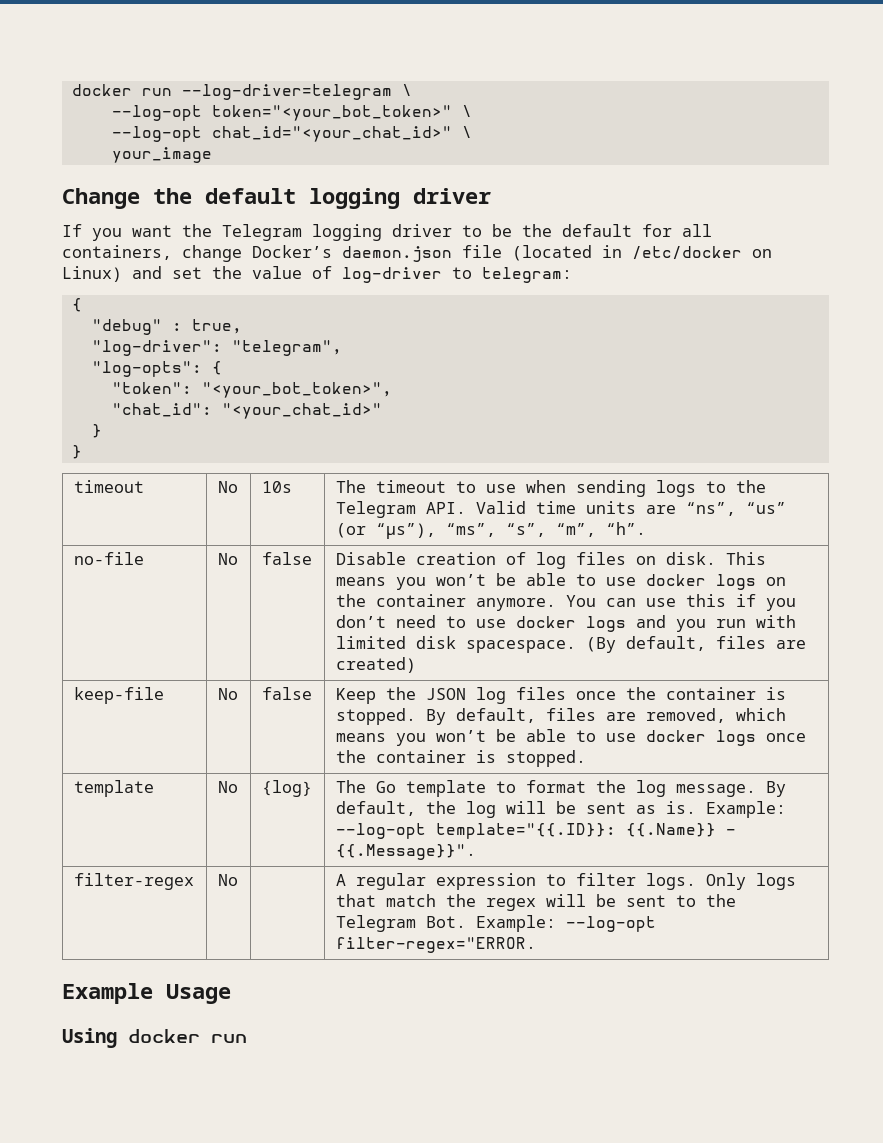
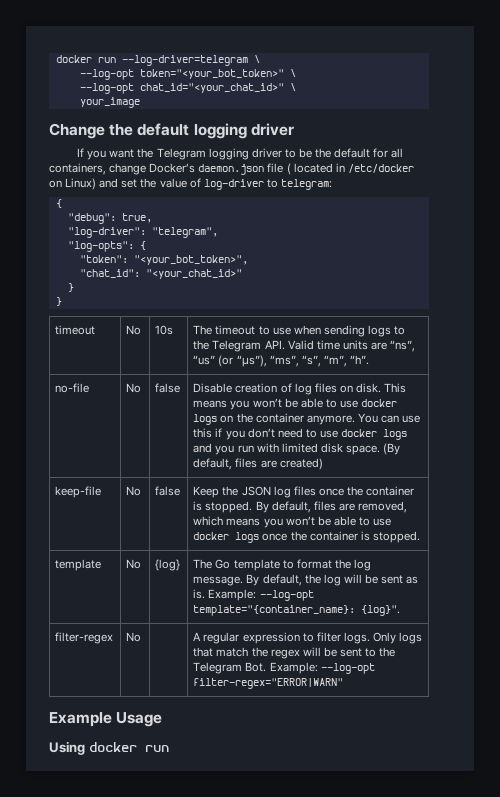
- If you want the Telegram logging driver to be the default for all containers, change Docker’s daemon.json file (located in /etc/docker on Linux) and set the value of log-driver to telegram:
+ If you want the Telegram logging driver to be the default for all containers, change Docker’s daemon.json file ( located in /etc/docker on Linux) and set the value of log-driver to telegram:
- "debug" : true,
+ "debug": true,
- You can use this if you don’t need to use docker logs and you run with limited disk spacespace.
+ You can use this if you don’t need to use docker logs and you run with limited disk space.
- template | No | {log} | The Go template to format the log message. By default, the log will be sent as is. Example: --log-opt template="{{.ID}}: {{.Name}} - {{.Message}}".
+ template | No | {log} | The Go template to format the log message. By default, the log will be sent as is. Example: --log-opt template="{container_name}: {log}".
- filter-regex | No | | A regular expression to filter logs. Only logs that match the regex will be sent to the Telegram Bot. Example: --log-opt filter-regex="ERROR.
+ filter-regex | No | | A regular expression to filter logs. Only logs that match the regex will be sent to the Telegram Bot. Example: --log-opt filter-regex="ERROR|WARN"

